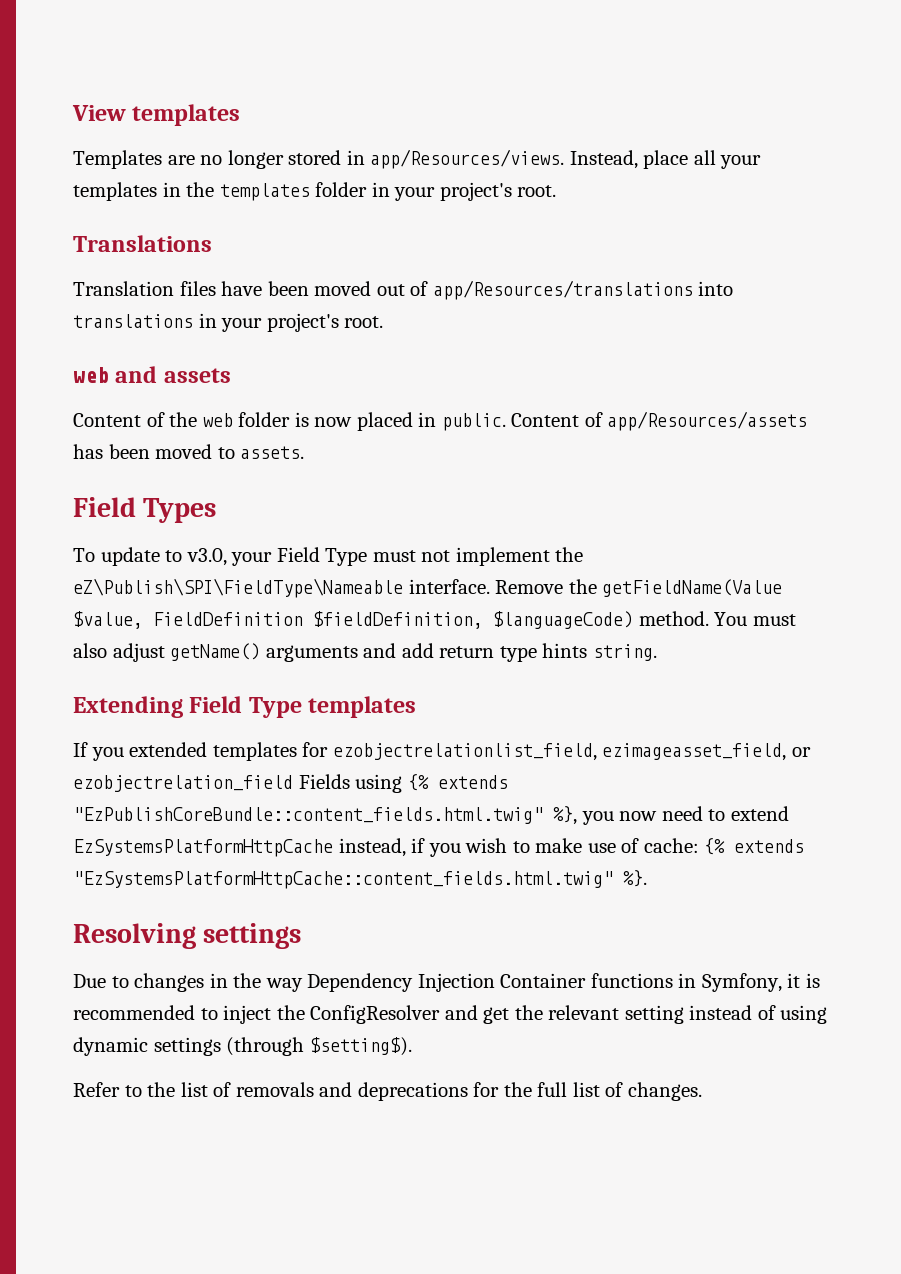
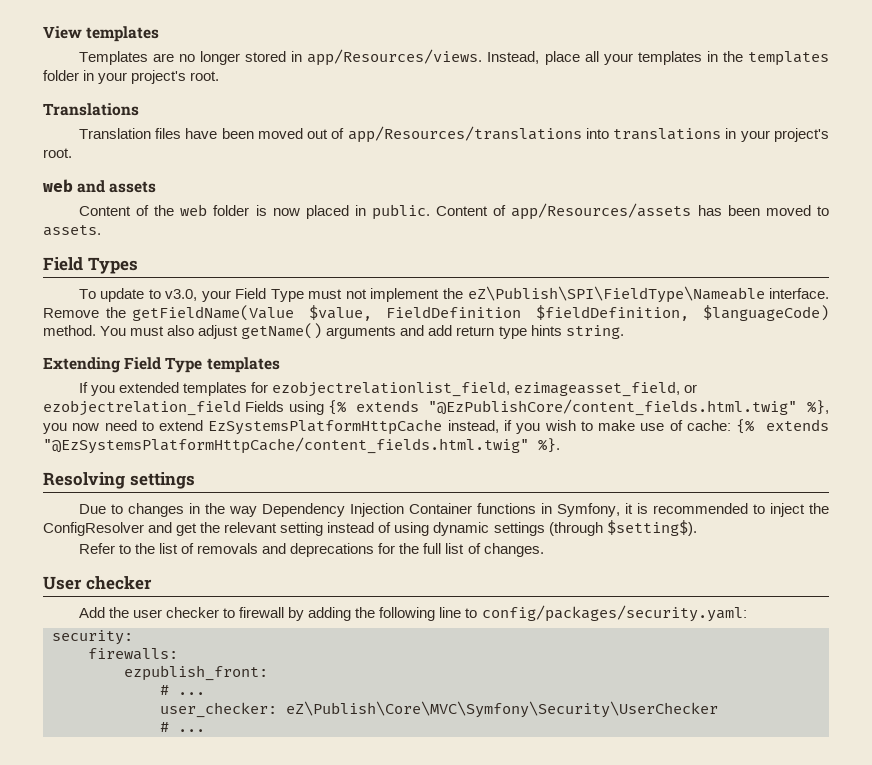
- If you extended templates for ezobjectrelationlist_field, ezimageasset_field, or ezobjectrelation_field Fields using {% extends "EzPublishCoreBundle::content_fields.html.twig" %}, you now need to extend EzSystemsPlatformHttpCache instead, if you wish to make use of cache: {% extends "EzSystemsPlatformHttpCache::content_fields.html.twig" %}.
+ If you extended templates for ezobjectrelationlist_field, ezimageasset_field, or ezobjectrelation_field Fields using {% extends "@EzPublishCore/content_fields.html.twig" %}, you now need to extend EzSystemsPlatformHttpCache instead, if you wish to make use of cache: {% extends "@EzSystemsPlatformHttpCache/content_fields.html.twig" %}.
+ User checker
+ Add the user checker to firewall by adding the following line to config/packages/security.yaml:
+ security:
+ firewalls:
+ ezpublish_front:
+ # ...
+ user_checker: eZ\Publish\Core\MVC\Symfony\Security\UserChecker
+ # ...

